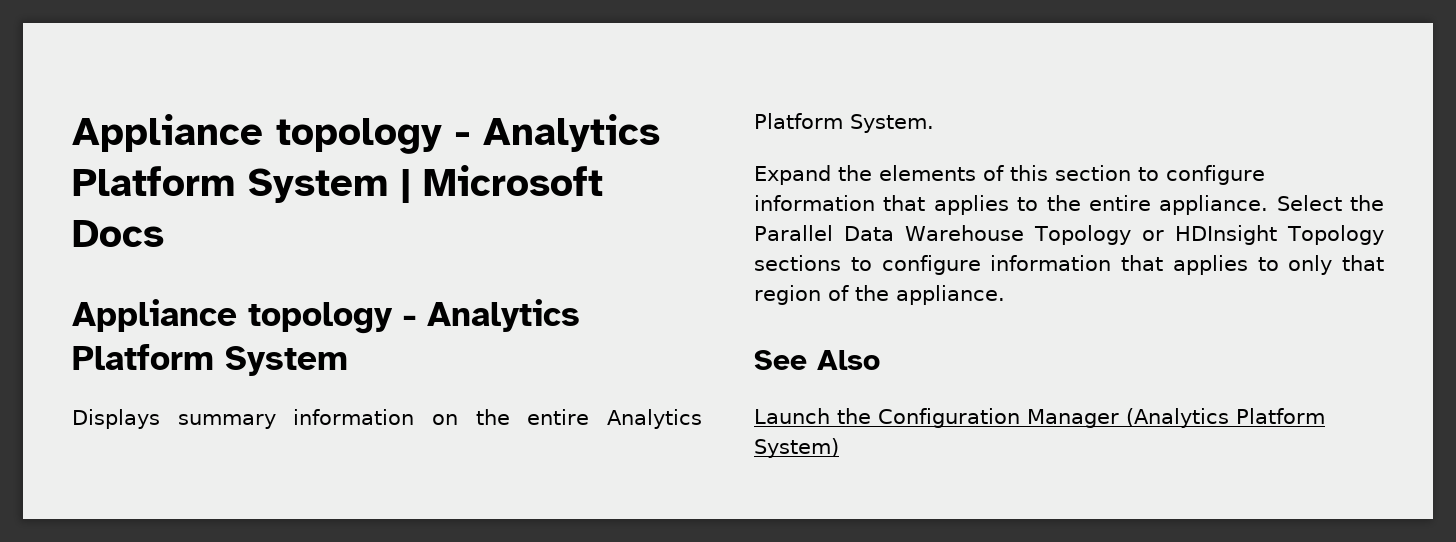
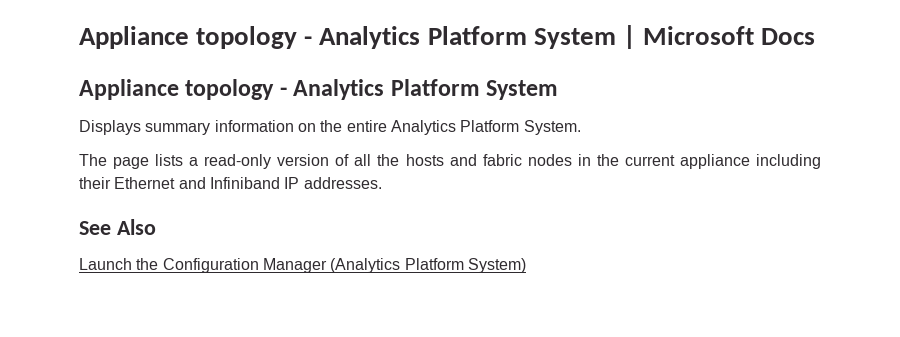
- Expand the elements of this section to configure information that applies to the entire appliance. Select the Parallel Data Warehouse Topology or HDInsight Topology sections to configure information that applies to only that region of the appliance.
+ The page lists a read-only version of all the hosts and fabric nodes in the current appliance including their Ethernet and Infiniband IP addresses.

